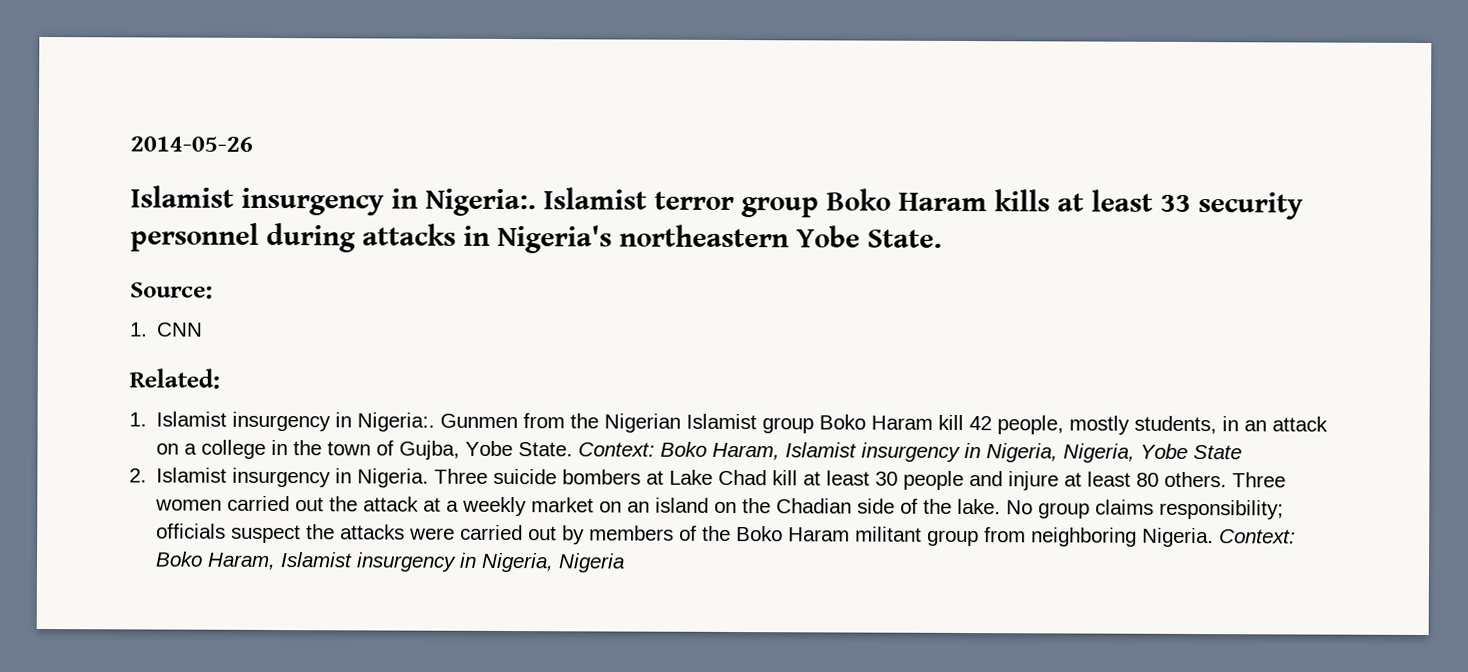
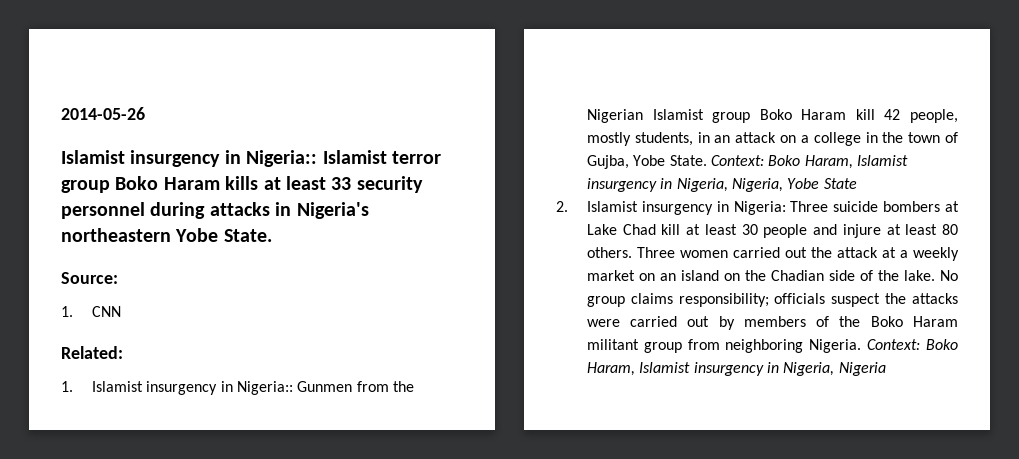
- Islamist insurgency in Nigeria:. Islamist terror group Boko Haram kills at least 33 security personnel during attacks in Nigeria's northeastern Yobe State.
+ Islamist insurgency in Nigeria:: Islamist terror group Boko Haram kills at least 33 security personnel during attacks in Nigeria's northeastern Yobe State.
- 1. Islamist insurgency in Nigeria:. Gunmen from the Nigerian Islamist group Boko Haram kill 42 people, mostly students, in an attack on a college in the town of Gujba, Yobe State.
+ 1. Islamist insurgency in Nigeria:: Gunmen from the Nigerian Islamist group Boko Haram kill 42 people, mostly students, in an attack on a college in the town of Gujba, Yobe State.
- 2. Islamist insurgency in Nigeria. Three suicide bombers at Lake Chad kill at least 30 people and injure at least 80 others.
+ 2. Islamist insurgency in Nigeria: Three suicide bombers at Lake Chad kill at least 30 people and injure at least 80 others.

